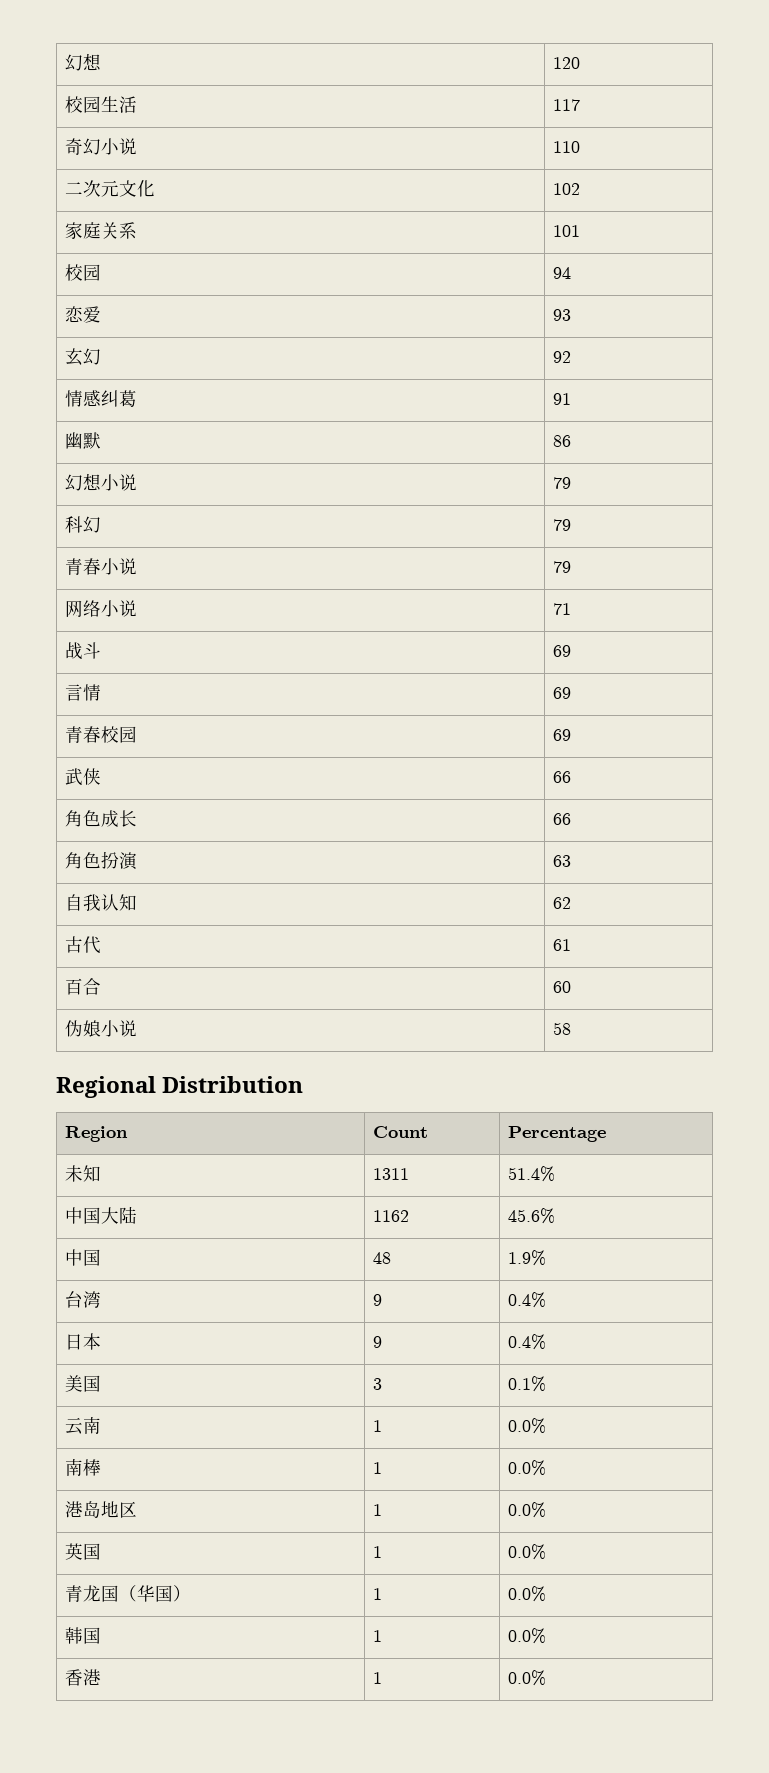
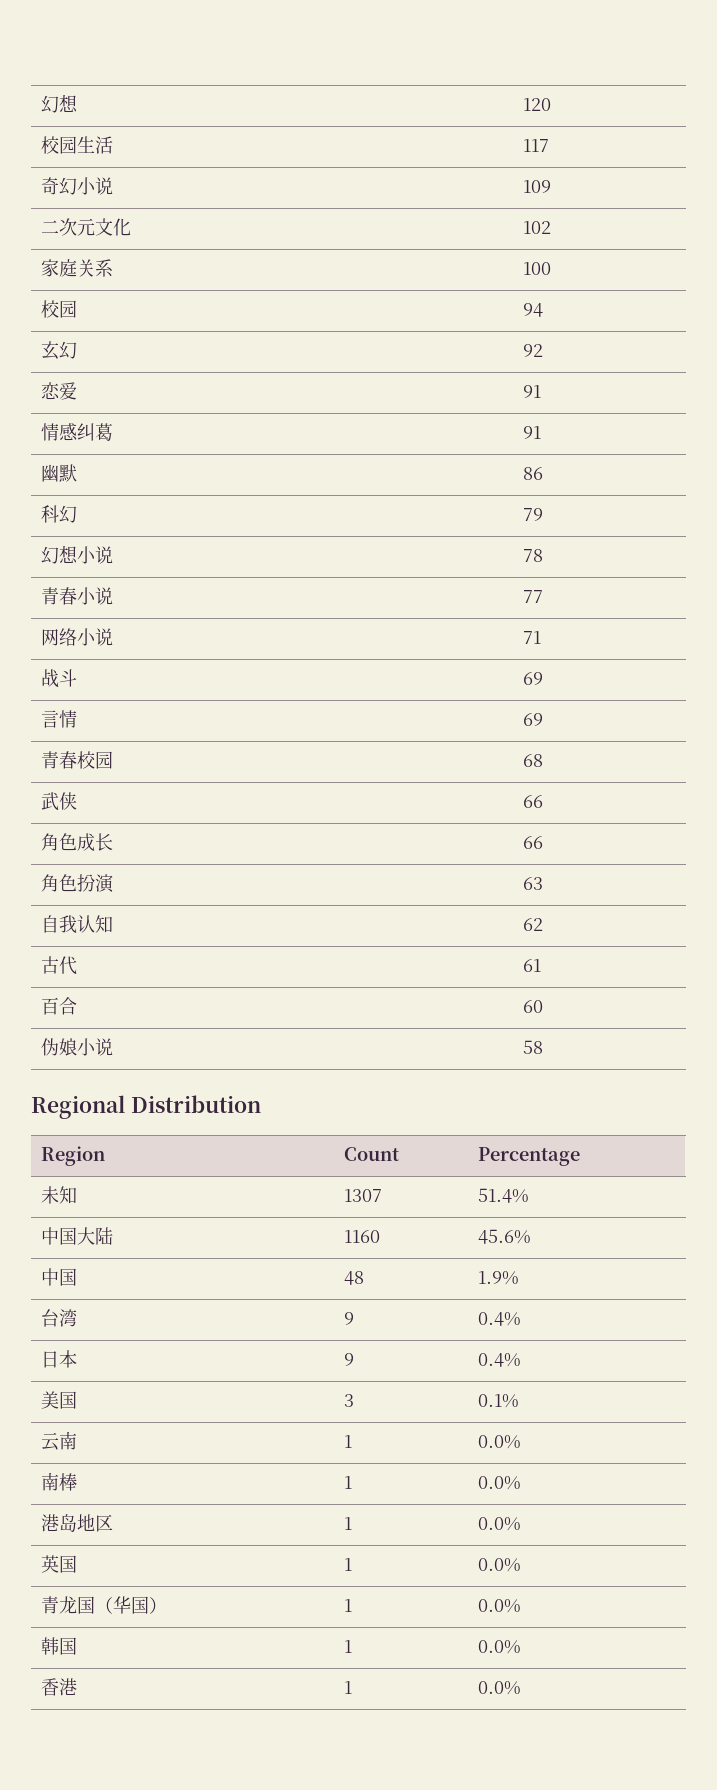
- 奇幻小说 | 110
+ 奇幻小说 | 109
- 家庭关系 | 101
+ 家庭关系 | 100
- 恋爱 | 93
+ 恋爱 | 91
+ 科幻 | 79
- 幻想小说 | 79
- 科幻 | 79
+ 幻想小说 | 78
- 青春小说 | 79
+ 青春小说 | 77
- 青春校园 | 69
+ 青春校园 | 68
- 未知 | 1311 | 51.4%
+ 未知 | 1307 | 51.4%
- 中国大陆 | 1162 | 45.6%
+ 中国大陆 | 1160 | 45.6%

